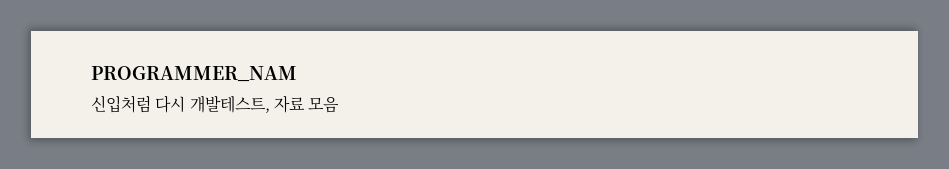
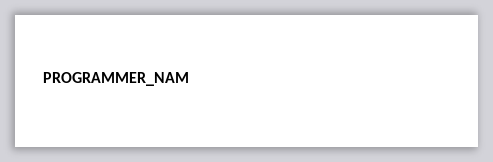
- 신입처럼 다시 개발테스트, 자료 모음

